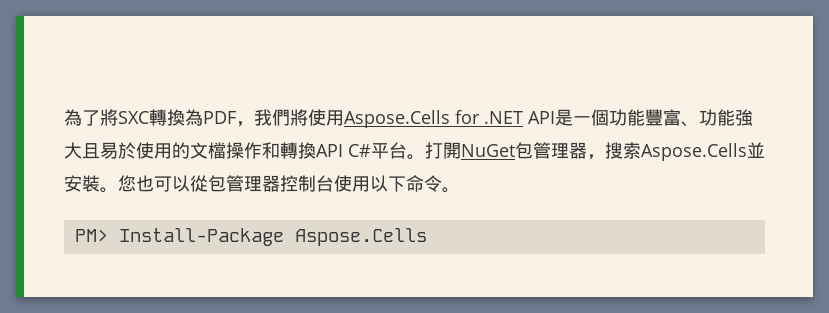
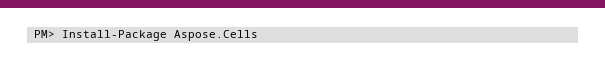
- 為了將SXC轉換為PDF，我們將使用Aspose.Cells for .NET API是一個功能豐富、功能強大且易於使用的文檔操作和轉換API C#平台。打開NuGet包管理器，搜索Aspose.Cells並安裝。您也可以從包管理器控制台使用以下命令。

